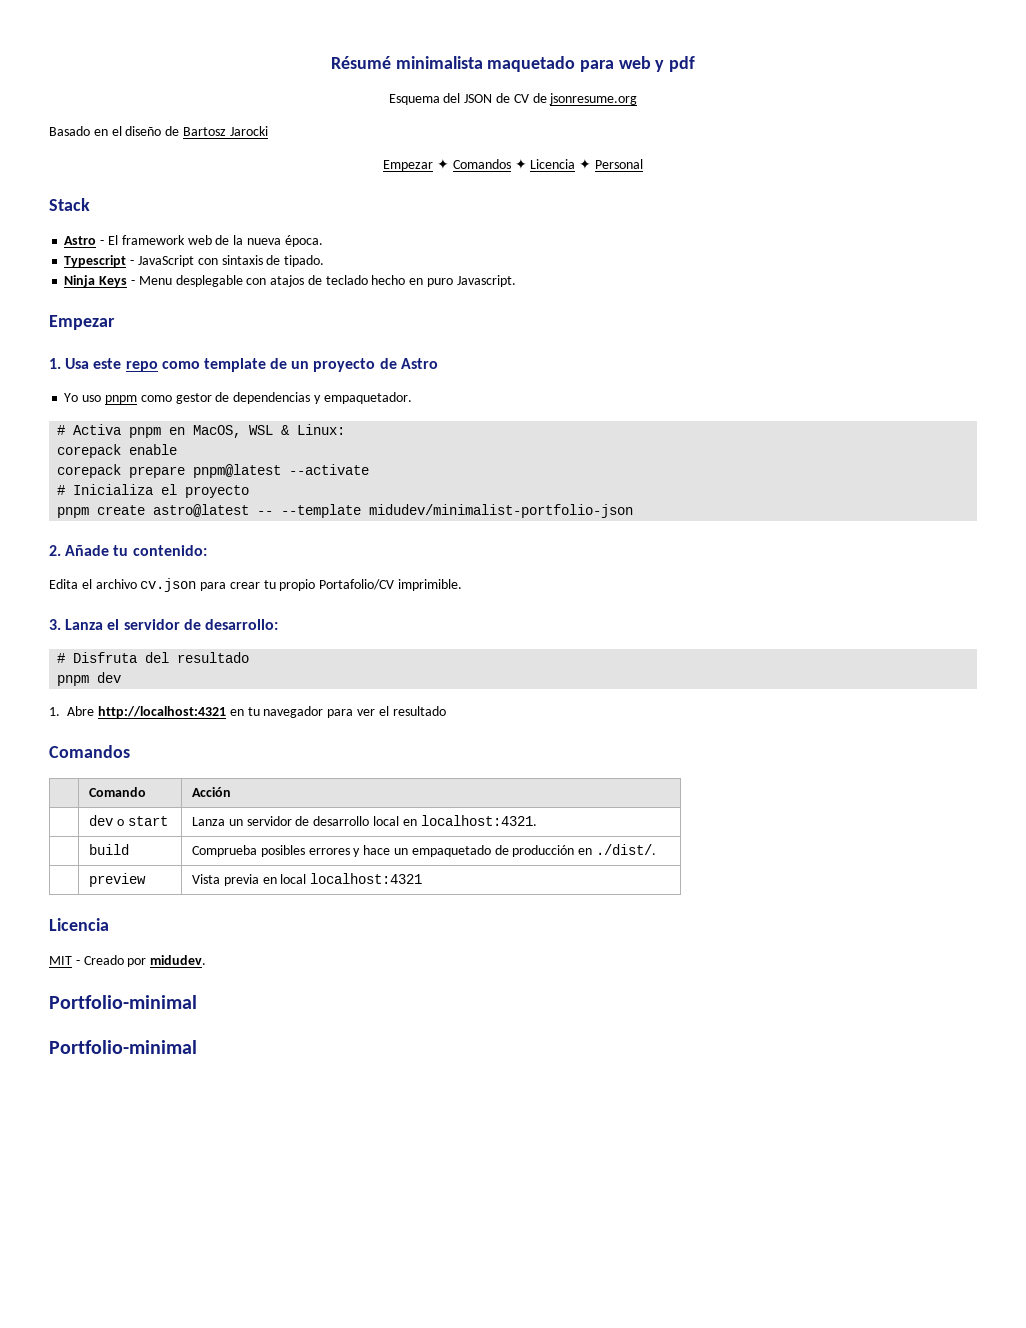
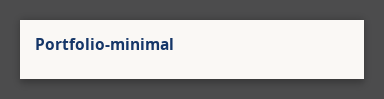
- Résumé minimalista maquetado para web y pdf
- Esquema del JSON de CV de jsonresume.org
- Basado en el diseño de Bartosz Jarocki
- Empezar ✦ Comandos ✦ Licencia ✦ Personal
- Stack
- Astro - El framework web de la nueva época.
- Typescript - JavaScript con sintaxis de tipado.
- Ninja Keys - Menu desplegable con atajos de teclado hecho en puro Javascript.
- Empezar
- 1. Usa este repo como template de un proyecto de Astro
- Yo uso pnpm como gestor de dependencias y empaquetador.
- # Activa pnpm en MacOS, WSL & Linux:
- corepack enable
- corepack prepare pnpm@latest --activate
- # Inicializa el proyecto
- pnpm create astro@latest -- --template midudev/minimalist-portfolio-json
- 2. Añade tu contenido:
- Edita el archivo cv.json para crear tu propio Portafolio/CV imprimible.
- 3. Lanza el servidor de desarrollo:
- # Disfruta del resultado
- pnpm dev
- 1. Abre http://localhost:4321 en tu navegador para ver el resultado
- Comandos
- | Comando | Acción
- | dev o start | Lanza un servidor de desarrollo local en localhost:4321.
- | build | Comprueba posibles errores y hace un empaquetado de producción en ./dist/.
- | preview | Vista previa en local localhost:4321
- Licencia
- MIT - Creado por midudev.
- Portfolio-minimal

